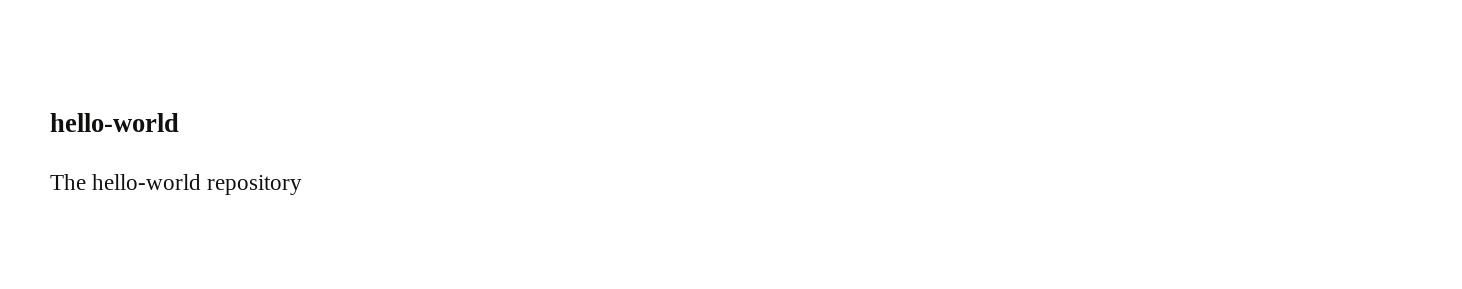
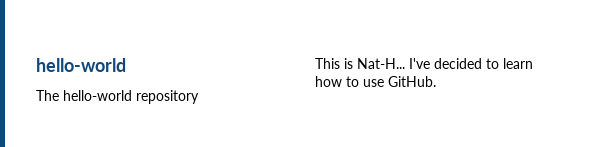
+ This is Nat-H... I've decided to learn how to use GitHub.

